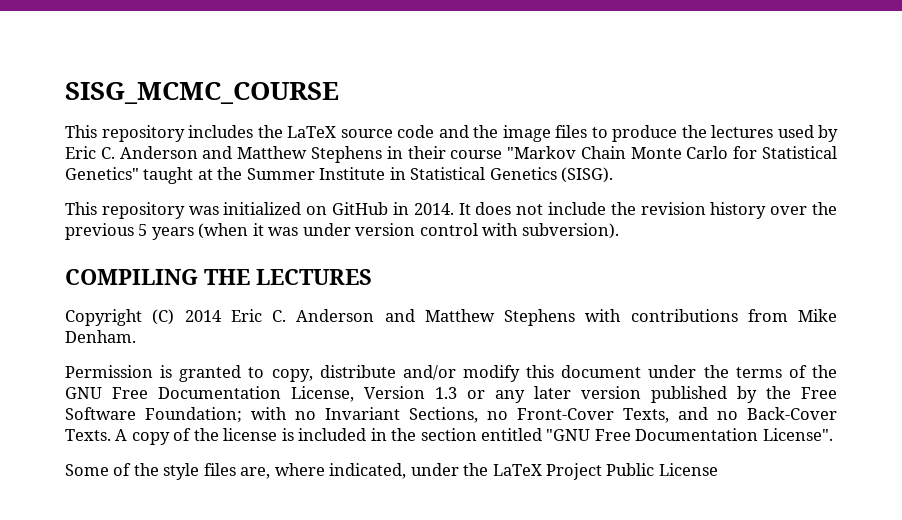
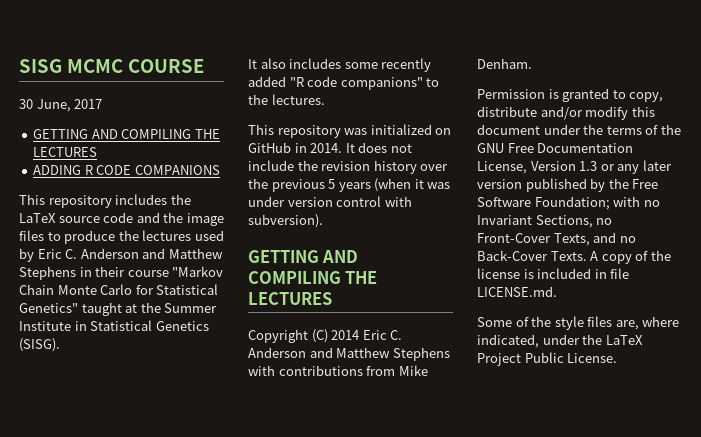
- SISG_MCMC_COURSE
+ SISG MCMC COURSE
+ 30 June, 2017
+ GETTING AND COMPILING THE LECTURES
+ ADDING R CODE COMPANIONS
+ It also includes some recently added "R code companions" to the lectures.
  It does not include the revision history over the previous 5 years (when it was under version control with subversion).
- COMPILING THE LECTURES
+ GETTING AND COMPILING THE LECTURES
- A copy of the license is included in the section entitled "GNU Free Documentation License".
+ A copy of the license is included in file LICENSE.md.
- Some of the style files are, where indicated, under the LaTeX Project Public License
+ Some of the style files are, where indicated, under the LaTeX Project Public License.

